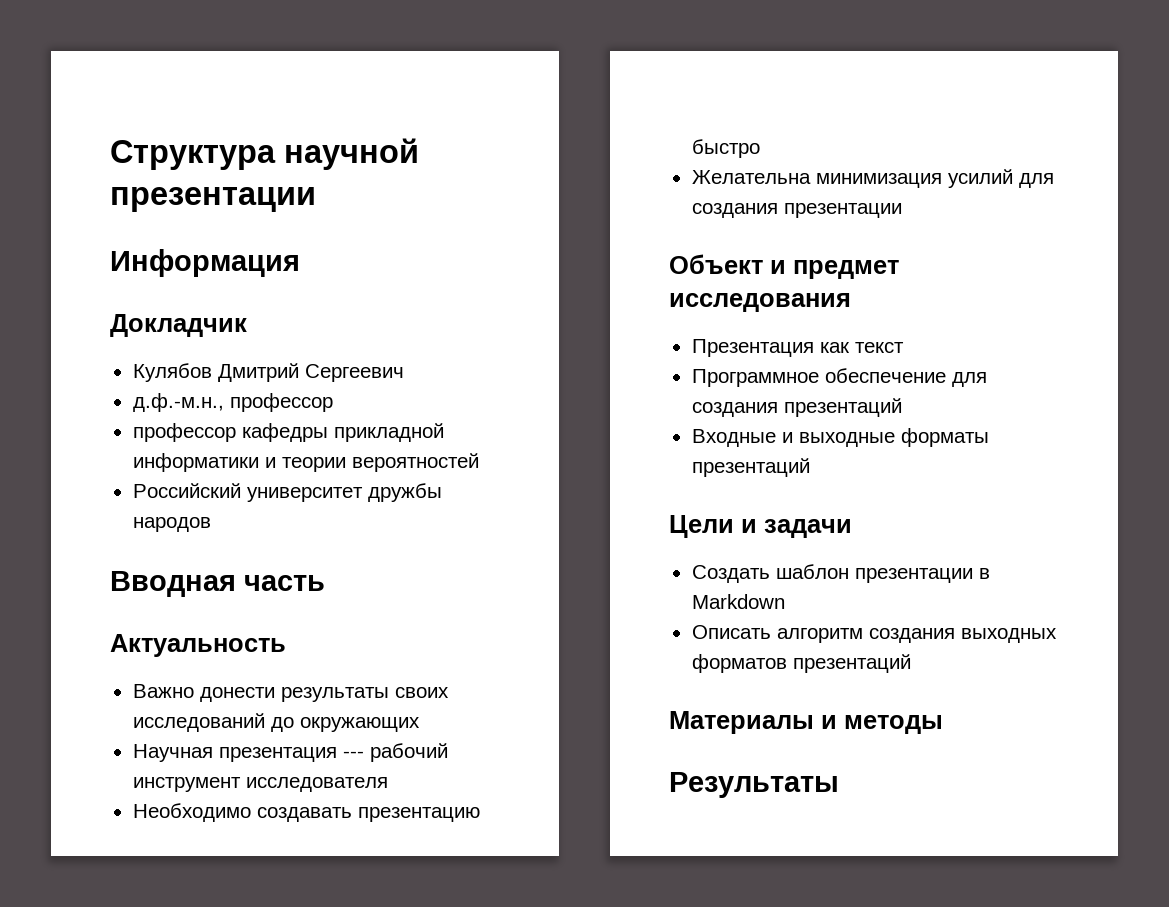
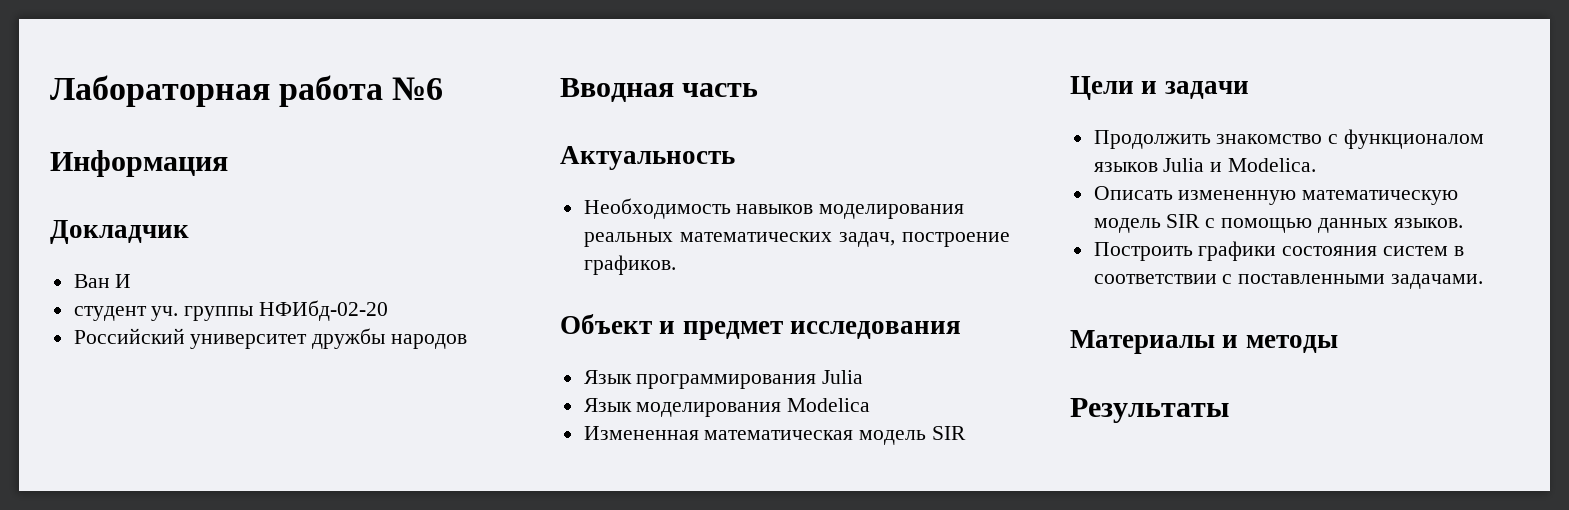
- Структура научной презентации
+ Лабораторная работа №6
- Кулябов Дмитрий Сергеевич
- д.ф.-м.н., профессор
- профессор кафедры прикладной информатики и теории вероятностей
+ Ван И
+ студент уч. группы НФИбд-02-20
- Важно донести результаты своих исследований до окружающих
- Научная презентация --- рабочий инструмент исследователя
- Необходимо создавать презентацию быстро
- Желательна минимизация усилий для создания презентации
+ Необходимость навыков моделирования реальных математических задач, построение графиков.
  Объект и предмет исследования
- Презентация как текст
- Программное обеспечение для создания презентаций
- Входные и выходные форматы презентаций
+ Язык программирования Julia
+ Язык моделирования Modelica
+ Измененная математическая модель SIR
  Цели и задачи
- Создать шаблон презентации в Markdown
- Описать алгоритм создания выходных форматов презентаций
+ Продолжить знакомство с функционалом языков Julia и Modelica.
+ Описать измененную математическую модель SIR с помощью данных языков.
+ Построить графики состояния систем в соответствии с поставленными задачами.

